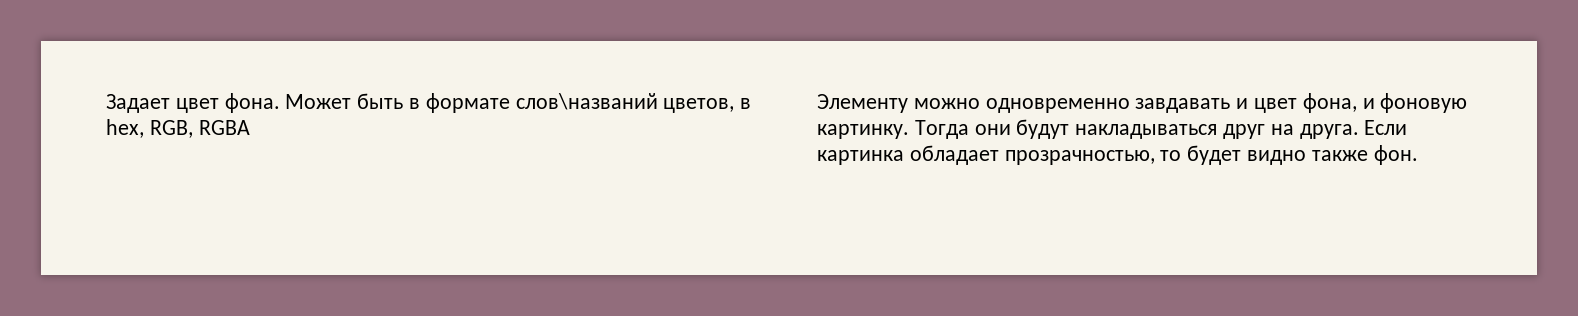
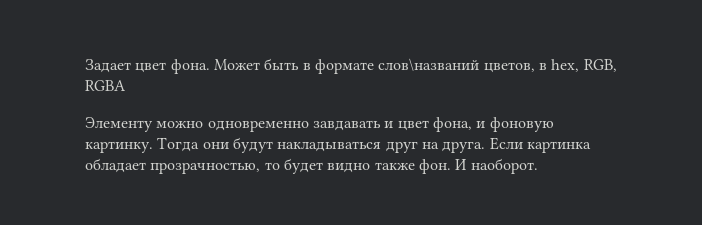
+ И наоборот.

